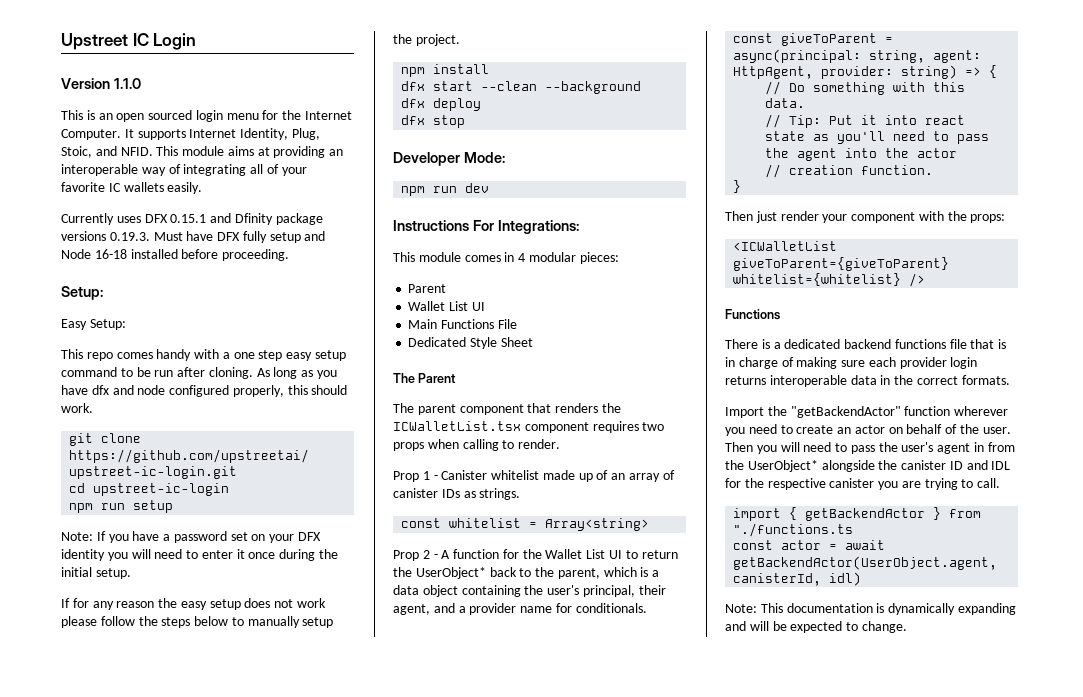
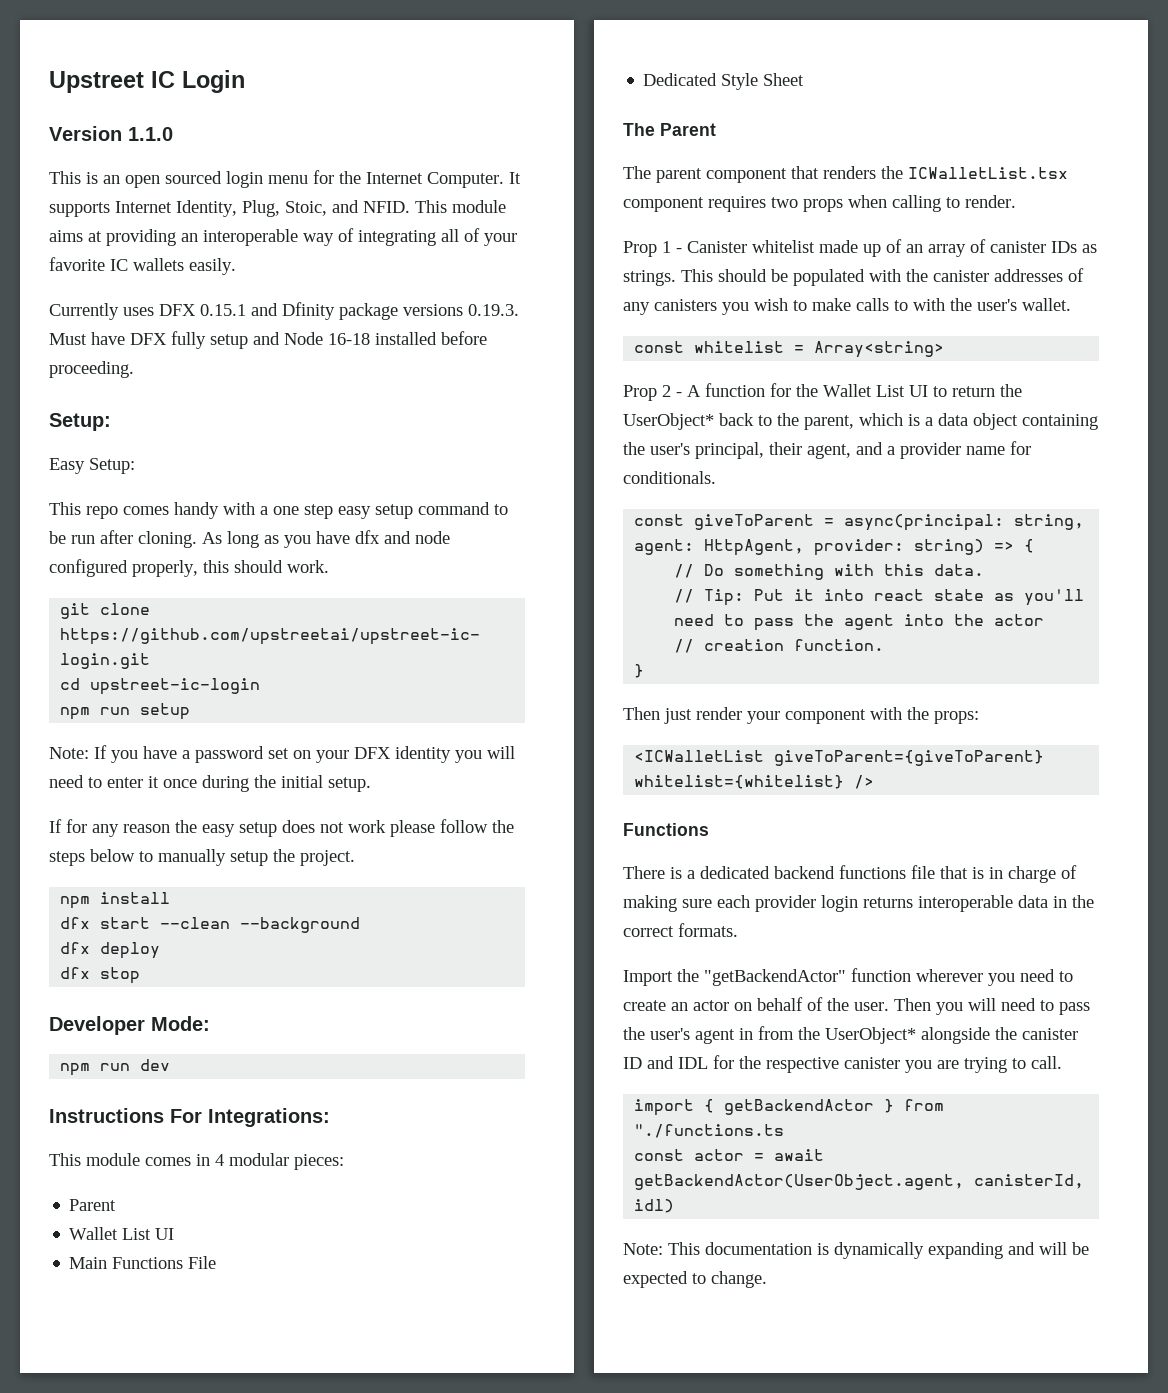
+ This should be populated with the canister addresses of any canisters you wish to make calls to with the user's wallet.

